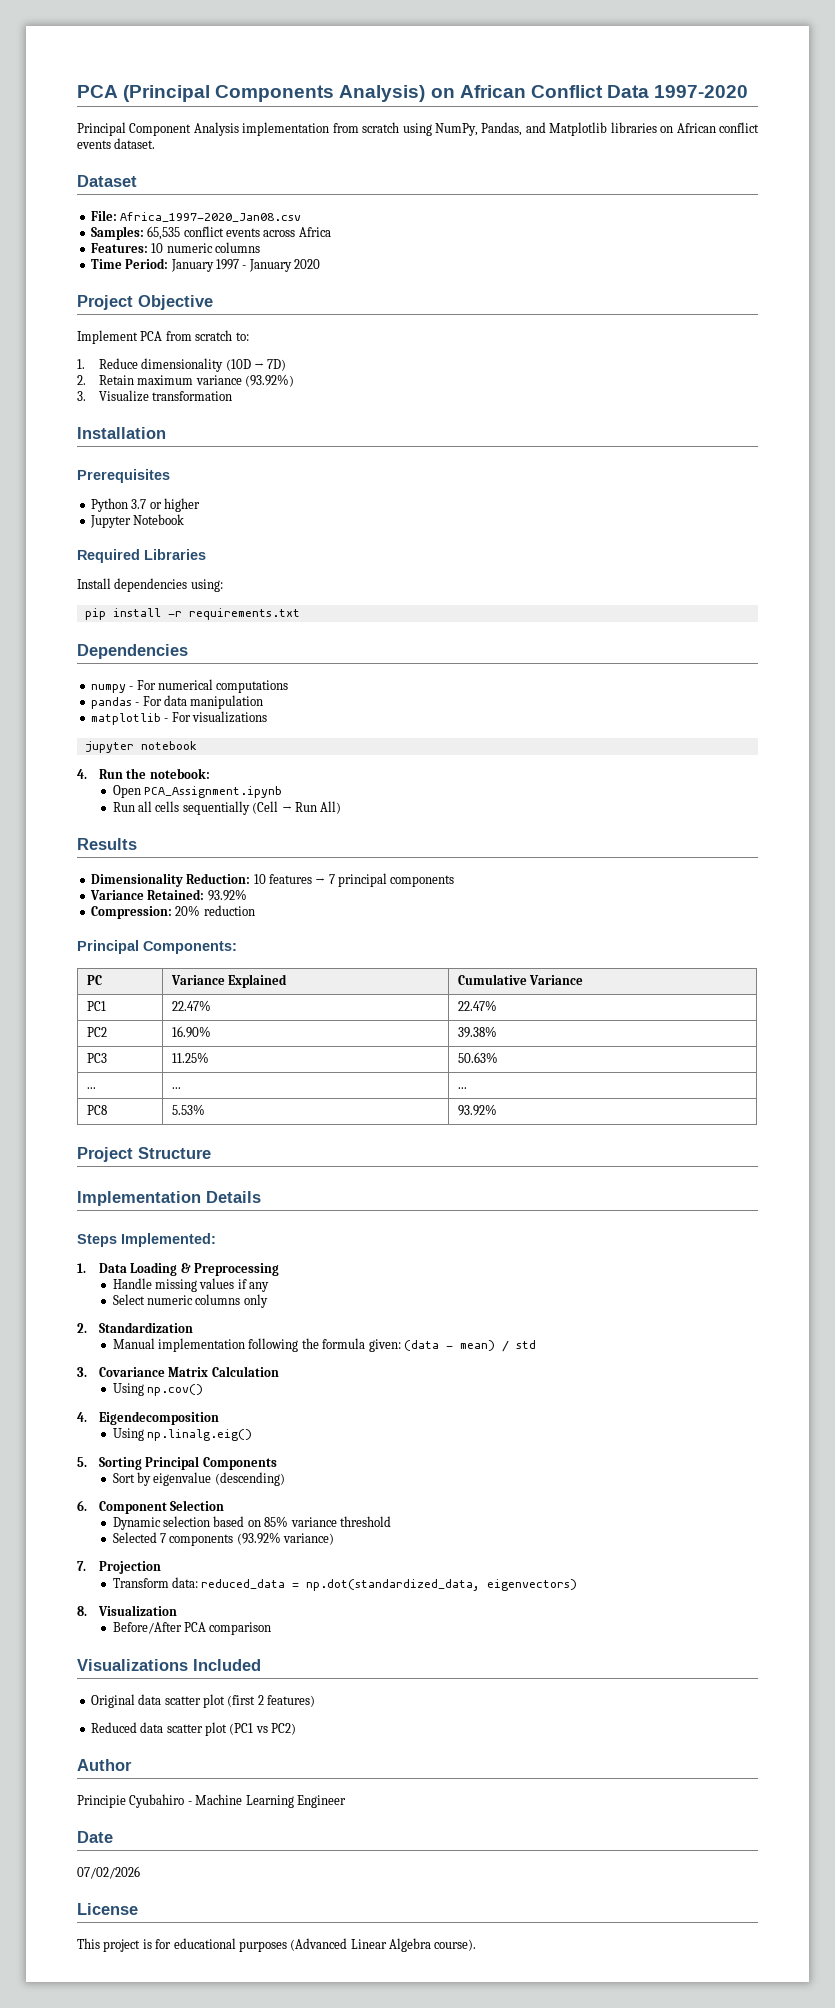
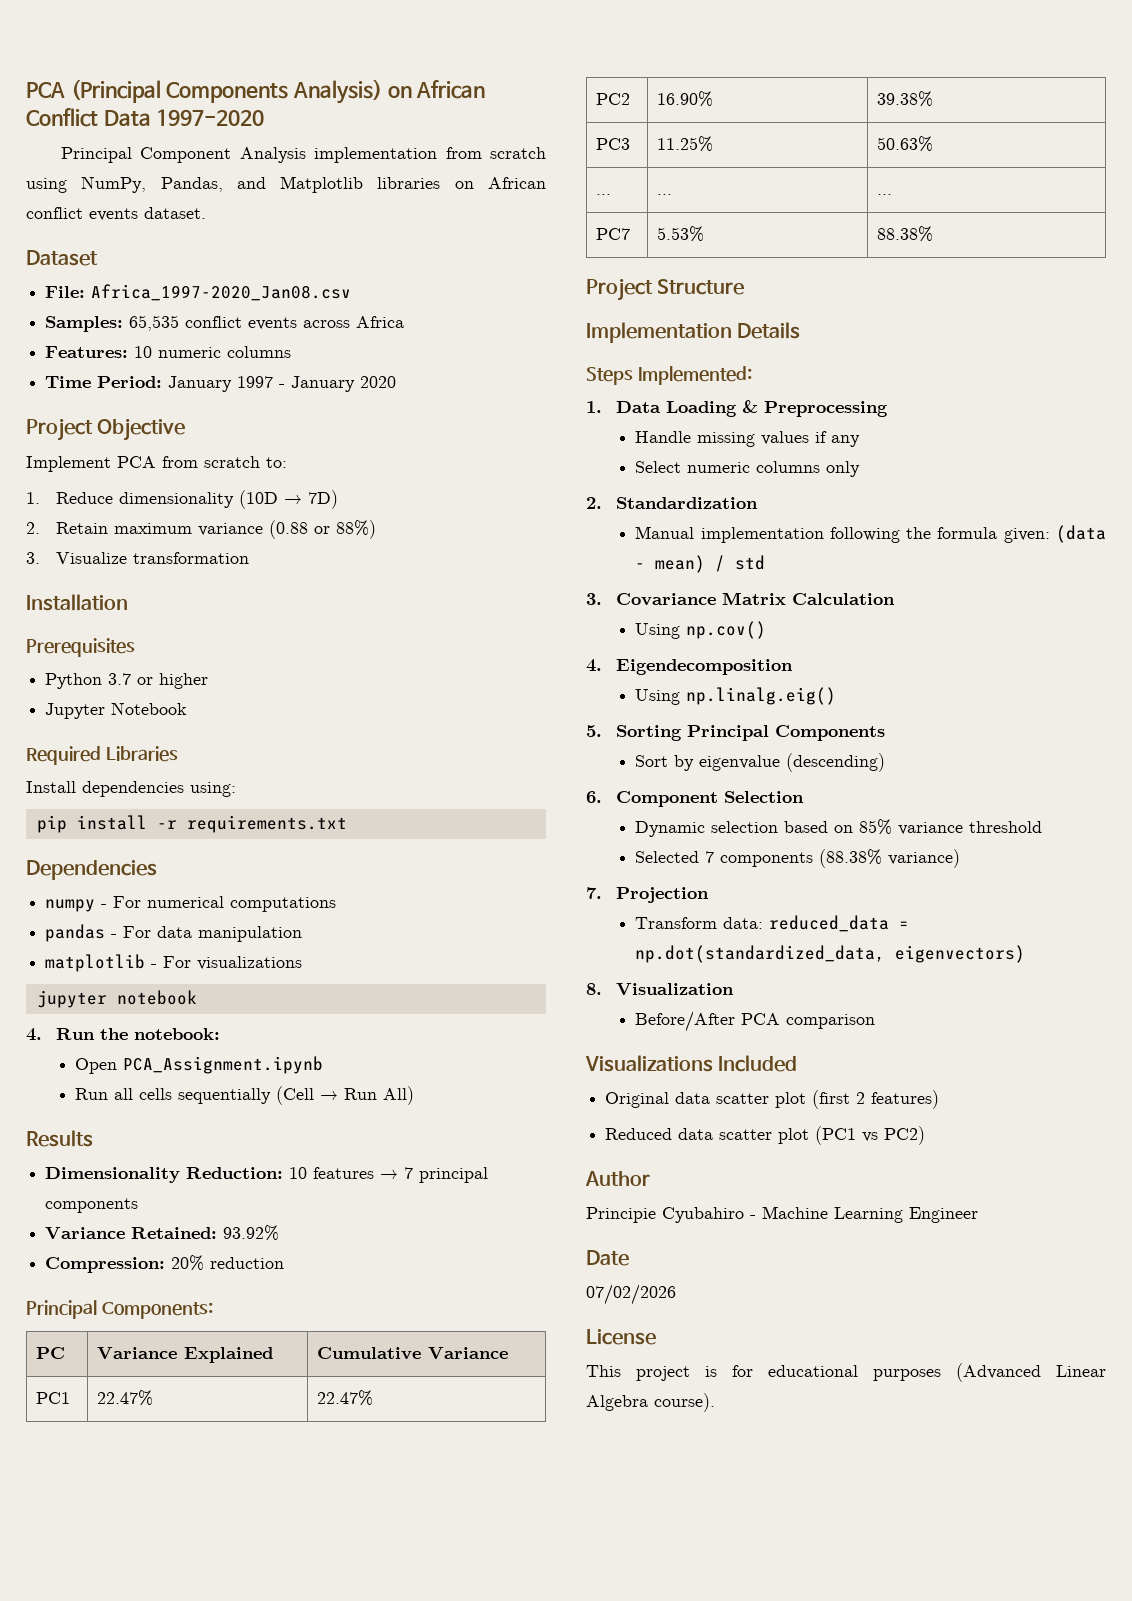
- 2. Retain maximum variance (93.92%)
+ 2. Retain maximum variance (0.88 or 88%)
- PC8 | 5.53% | 93.92%
+ PC7 | 5.53% | 88.38%
- Selected 7 components (93.92% variance)
+ Selected 7 components (88.38% variance)

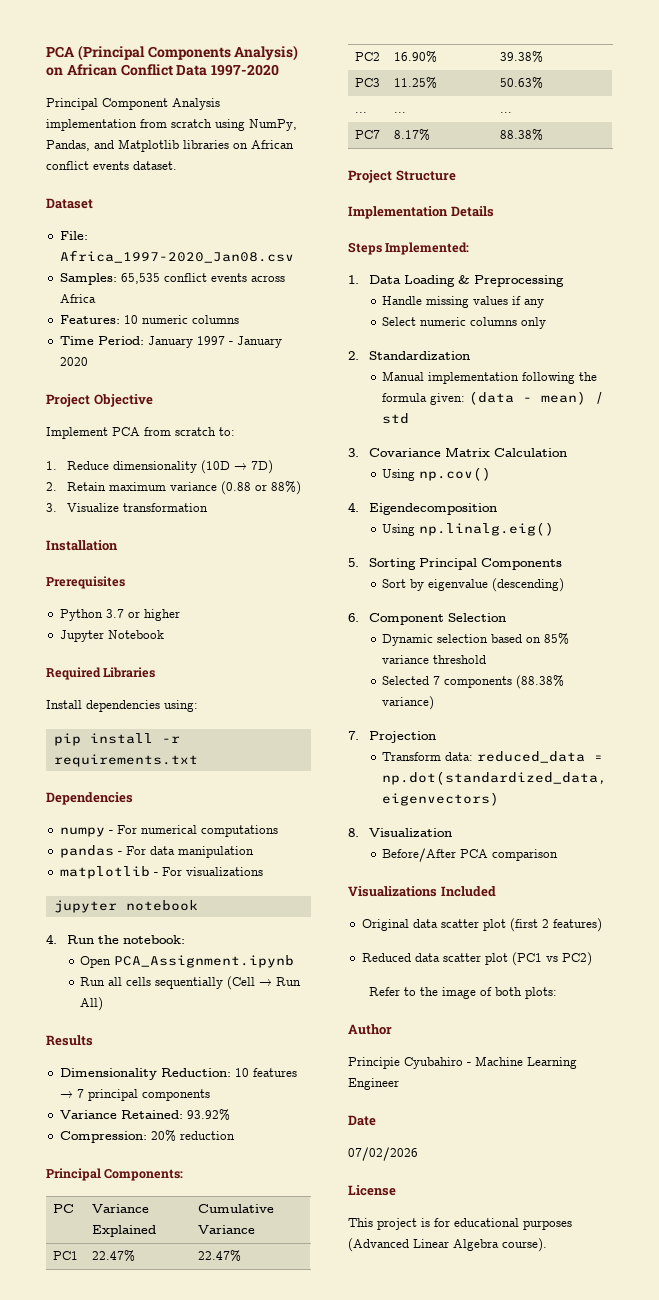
- PC7 | 5.53% | 88.38%
+ PC7 | 8.17% | 88.38%
+ Refer to the image of both plots:

